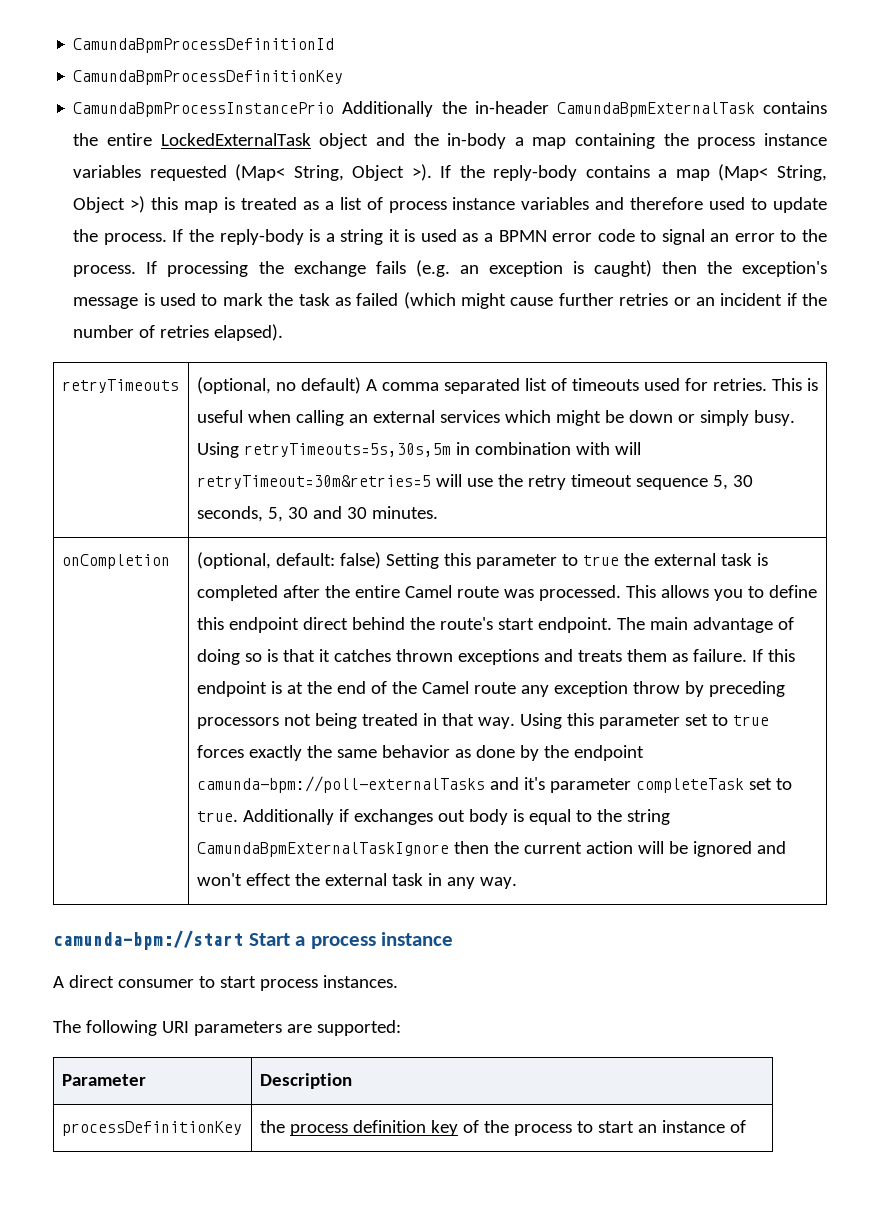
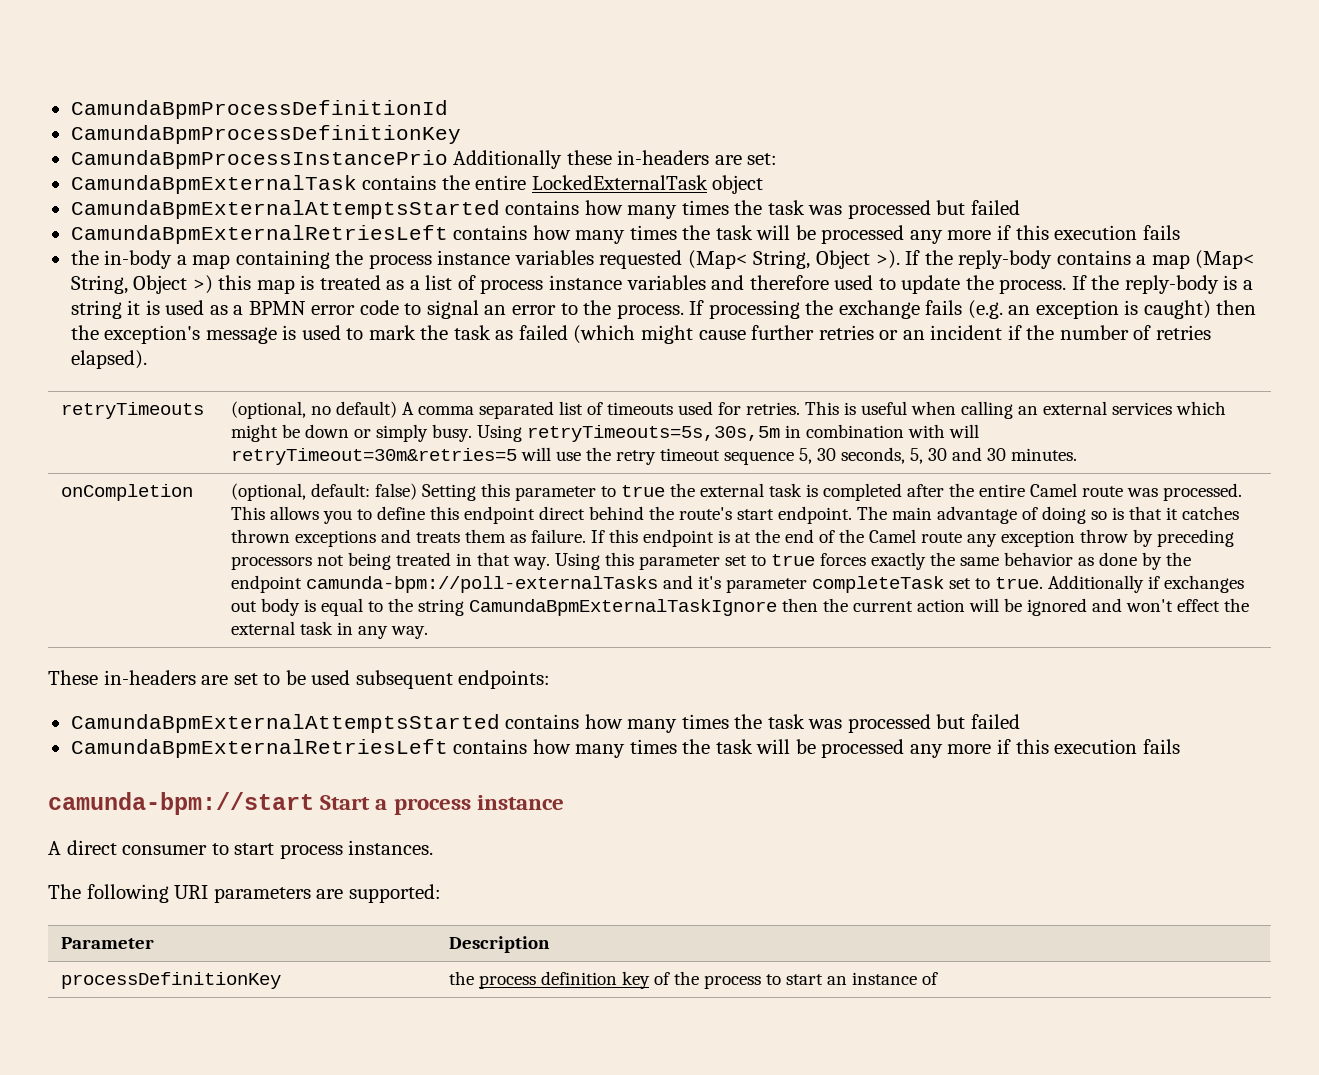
- CamundaBpmProcessInstancePrio Additionally the in-header CamundaBpmExternalTask contains the entire LockedExternalTask object and the in-body a map containing the process instance variables requested (Map< String, Object >).
+ CamundaBpmProcessInstancePrio Additionally these in-headers are set:
+ CamundaBpmExternalTask contains the entire LockedExternalTask object
+ CamundaBpmExternalAttemptsStarted contains how many times the task was processed but failed
+ CamundaBpmExternalRetriesLeft contains how many times the task will be processed any more if this execution fails
+ the in-body a map containing the process instance variables requested (Map< String, Object >).
+ These in-headers are set to be used subsequent endpoints:
+ CamundaBpmExternalAttemptsStarted contains how many times the task was processed but failed
+ CamundaBpmExternalRetriesLeft contains how many times the task will be processed any more if this execution fails

